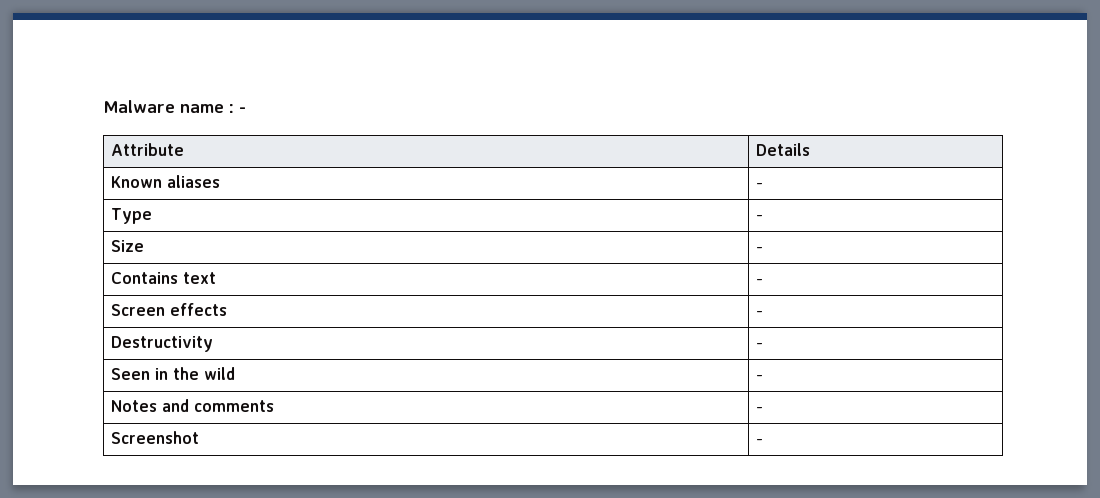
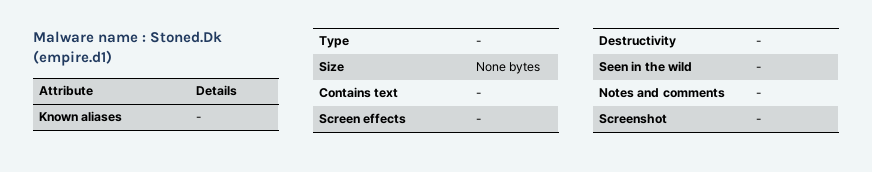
- Malware name : -
+ Malware name : Stoned.Dk (empire.d1)
- Size | -
+ Size | None bytes

